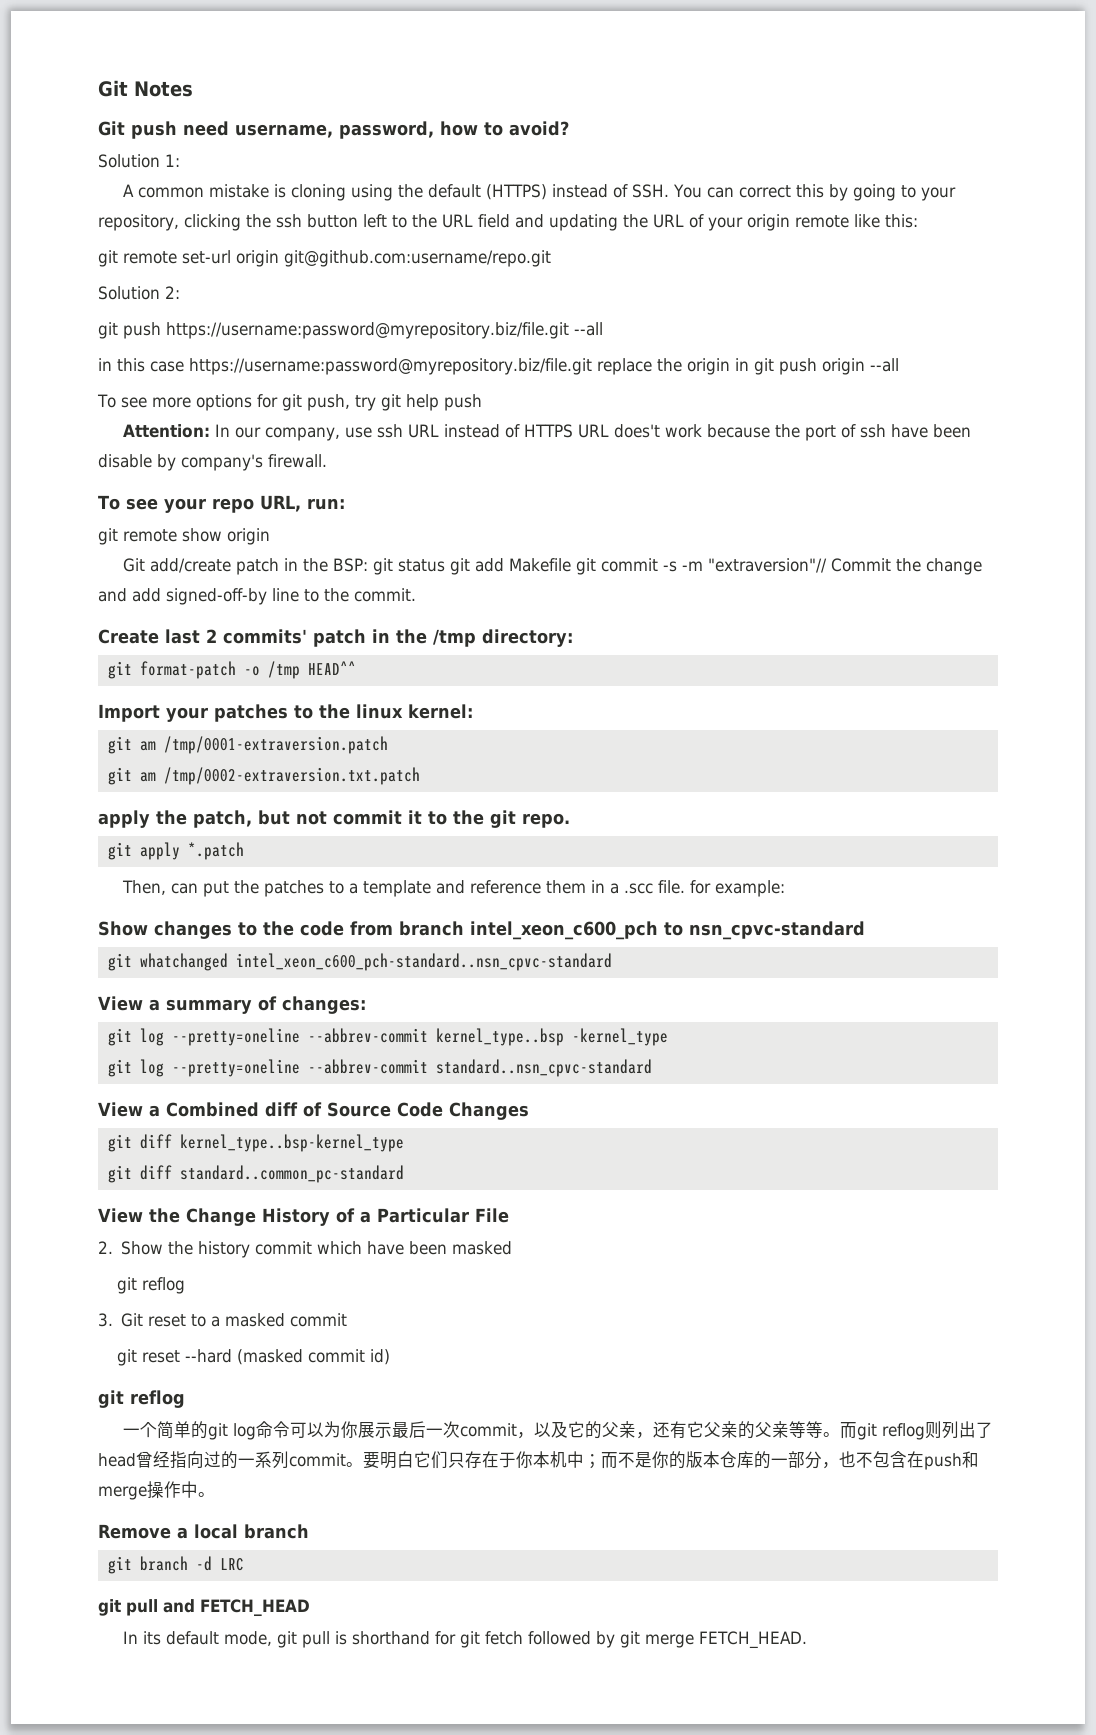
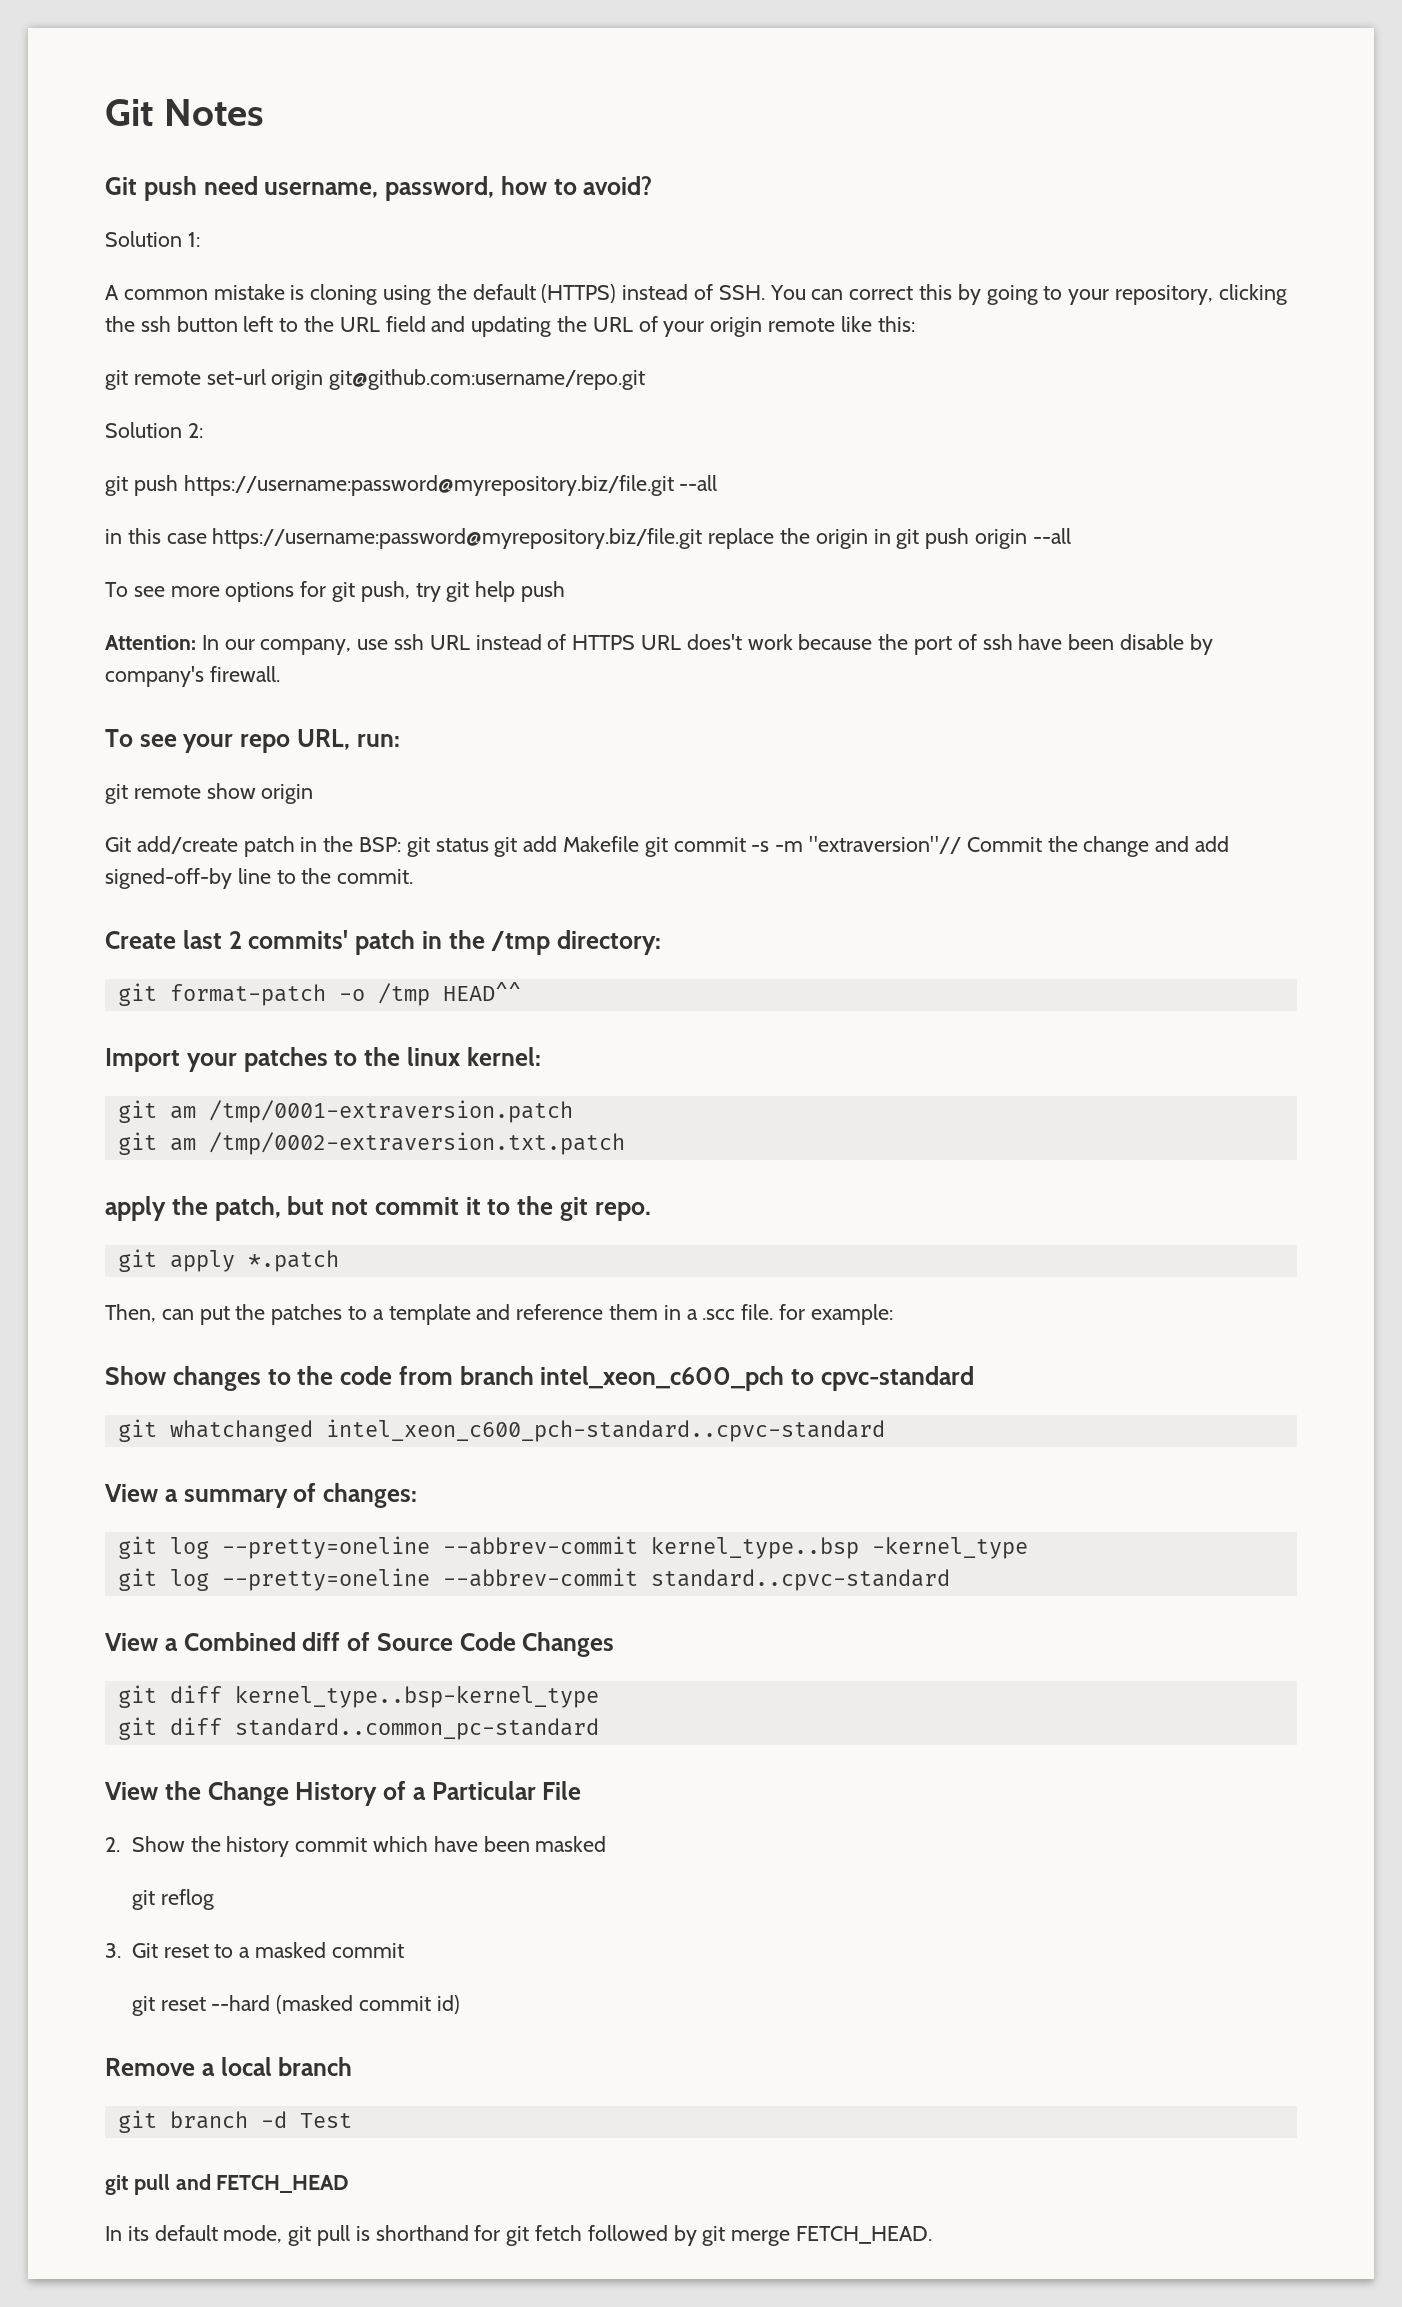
- Show changes to the code from branch intel_xeon_c600_pch to nsn_cpvc-standard
+ Show changes to the code from branch intel_xeon_c600_pch to cpvc-standard
- git whatchanged intel_xeon_c600_pch-standard..nsn_cpvc-standard
+ git whatchanged intel_xeon_c600_pch-standard..cpvc-standard
- git log --pretty=oneline --abbrev-commit standard..nsn_cpvc-standard
+ git log --pretty=oneline --abbrev-commit standard..cpvc-standard
  git reset --hard (masked commit id)
- git reflog
- 一个简单的git log命令可以为你展示最后一次commit，以及它的父亲，还有它父亲的父亲等等。而git reflog则列出了head曾经指向过的一系列commit。要明白它们只存在于你本机中；而不是你的版本仓库的一部分，也不包含在push和merge操作中。
- git branch -d LRC
+ git branch -d Test

